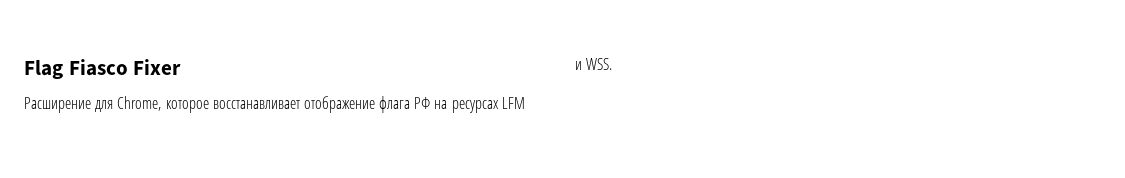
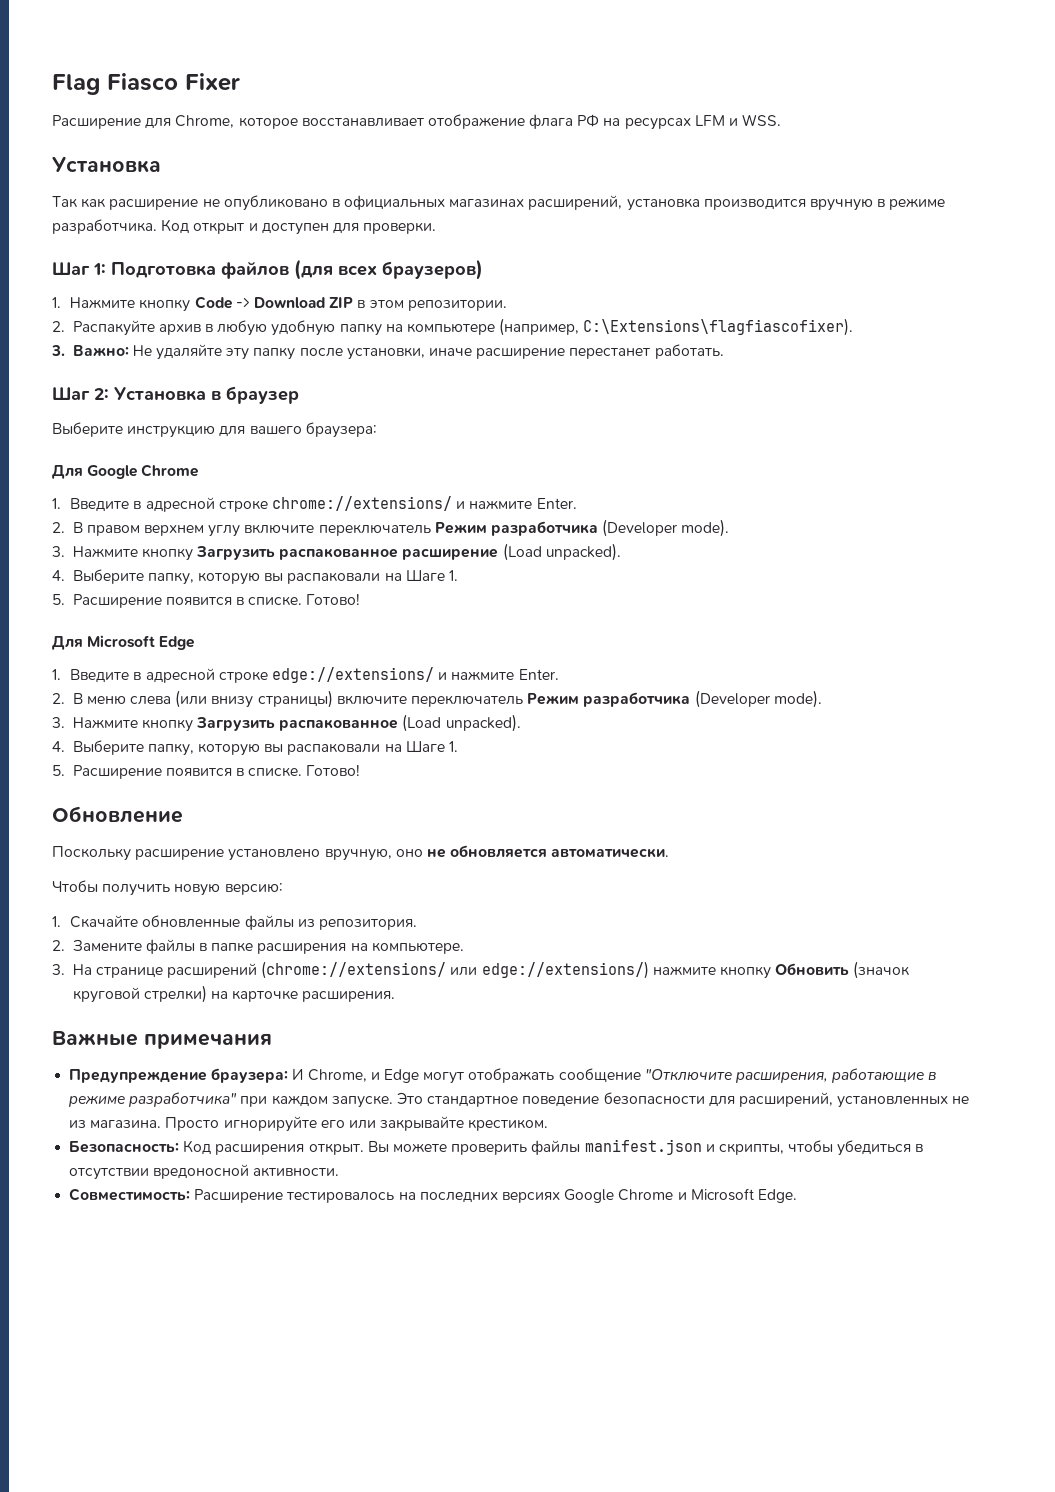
  Расширение для Chrome, которое восстанавливает отображение флага РФ на ресурсах LFM и WSS.
+ Установка
+ Так как расширение не опубликовано в официальных магазинах расширений, установка производится вручную в режиме разработчика. Код открыт и доступен для проверки.
+ Шаг 1: Подготовка файлов (для всех браузеров)
+ 1. Нажмите кнопку Code -> Download ZIP в этом репозитории.
+ 2. Распакуйте архив в любую удобную папку на компьютере (например, C:\Extensions\flagfiascofixer).
+ 3. Важно: Не удаляйте эту папку после установки, иначе расширение перестанет работать.
+ Шаг 2: Установка в браузер
+ Выберите инструкцию для вашего браузера:
+ Для Google Chrome
+ 1. Введите в адресной строке chrome://extensions/ и нажмите Enter.
+ 2. В правом верхнем углу включите переключатель Режим разработчика (Developer mode).
+ 3. Нажмите кнопку Загрузить распакованное расширение (Load unpacked).
+ 4. Выберите папку, которую вы распаковали на Шаге 1.
+ 5. Расширение появится в списке. Готово!
+ Для Microsoft Edge
+ 1. Введите в адресной строке edge://extensions/ и нажмите Enter.
+ 2. В меню слева (или внизу страницы) включите переключатель Режим разработчика (Developer mode).
+ 3. Нажмите кнопку Загрузить распакованное (Load unpacked).
+ 4. Выберите папку, которую вы распаковали на Шаге 1.
+ 5. Расширение появится в списке. Готово!
+ Обновление
+ Поскольку расширение установлено вручную, оно не обновляется автоматически.
+ Чтобы получить новую версию:
+ 1. Скачайте обновленные файлы из репозитория.
+ 2. Замените файлы в папке расширения на компьютере.
+ 3. На странице расширений (chrome://extensions/ или edge://extensions/) нажмите кнопку Обновить (значок круговой стрелки) на карточке расширения.
+ Важные примечания
+ Предупреждение браузера: И Chrome, и Edge могут отображать сообщение "Отключите расширения, работающие в режиме разработчика" при каждом запуске. Это стандартное поведение безопасности для расширений, установленных не из магазина. Просто игнорируйте его или закрывайте крестиком.
+ Безопасность: Код расширения открыт. Вы можете проверить файлы manifest.json и скрипты, чтобы убедиться в отсутствии вредоносной активности.
+ Совместимость: Расширение тестировалось на последних версиях Google Chrome и Microsoft Edge.

